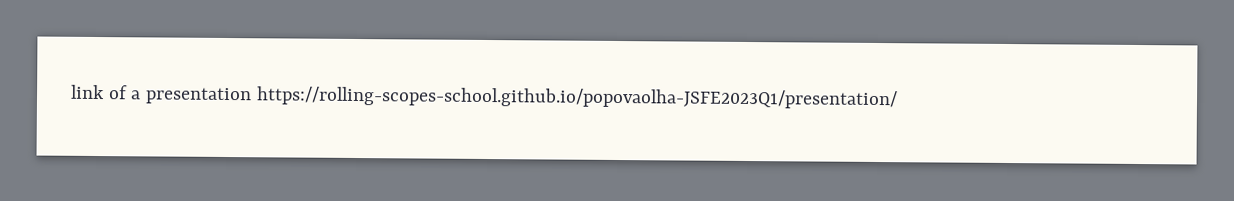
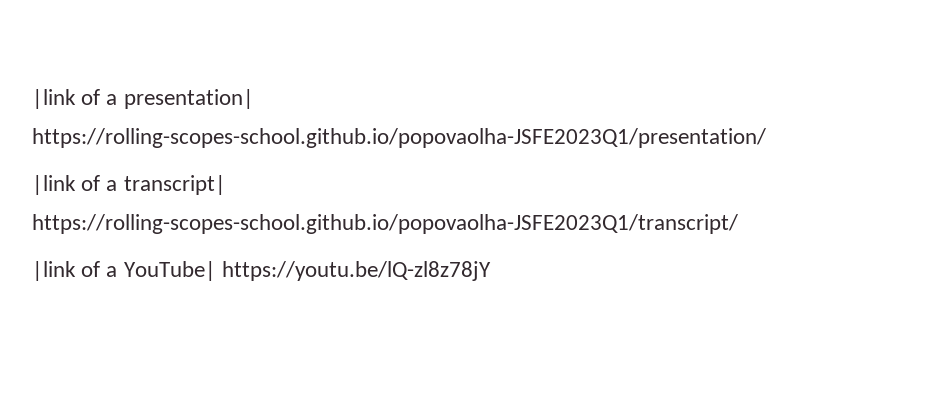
- link of a presentation https://rolling-scopes-school.github.io/popovaolha-JSFE2023Q1/presentation/
+ |link of a presentation| https://rolling-scopes-school.github.io/popovaolha-JSFE2023Q1/presentation/
+ |link of a transcript| https://rolling-scopes-school.github.io/popovaolha-JSFE2023Q1/transcript/
+ |link of a YouTube| https://youtu.be/lQ-zl8z78jY

